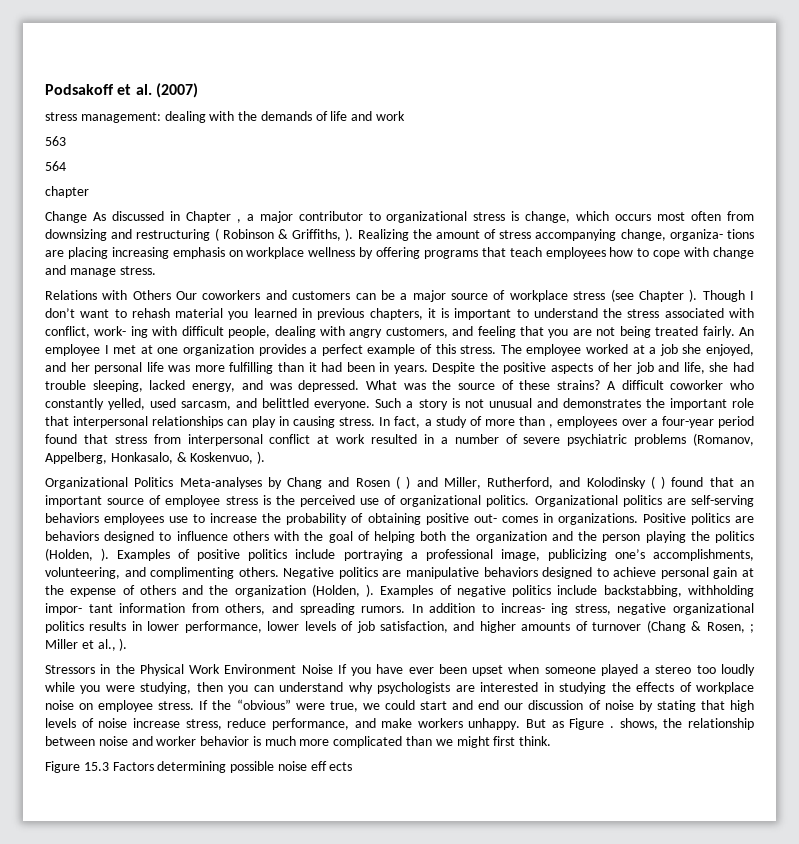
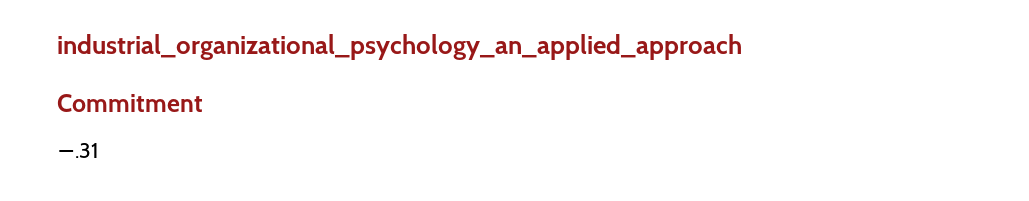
- Podsakoff et al. (2007)
- stress management: dealing with the demands of life and work
- 563
- 564
- chapter
- Change As discussed in Chapter , a major contributor to organizational stress is change, which occurs most often from downsizing and restructuring ( Robinson & Griffiths, ). Realizing the amount of stress accompanying change, organiza- tions are placing increasing emphasis on workplace wellness by offering programs that teach employees how to cope with change and manage stress.
- Relations with Others Our coworkers and customers can be a major source of workplace stress (see Chapter ). Though I don’t want to rehash material you learned in previous chapters, it is important to understand the stress associated with conflict, work- ing with difficult people, dealing with angry customers, and feeling that you are not being treated fairly. An employee I met at one organization provides a perfect example of this stress. The employee worked at a job she enjoyed, and her personal life was more fulfilling than it had been in years. Despite the positive aspects of her job and life, she had trouble sleeping, lacked energy, and was depressed. What was the source of these strains? A difficult coworker who constantly yelled, used sarcasm, and belittled everyone. Such a story is not unusual and demonstrates the important role that interpersonal relationships can play in causing stress. In fact, a study of more than , employees over a four-year period found that stress from interpersonal conflict at work resulted in a number of severe psychiatric problems (Romanov, Appelberg, Honkasalo, & Koskenvuo, ).
- Organizational Politics Meta-analyses by Chang and Rosen ( ) and Miller, Rutherford, and Kolodinsky ( ) found that an important source of employee stress is the perceived use of organizational politics. Organizational politics are self-serving behaviors employees use to increase the probability of obtaining positive out- comes in organizations. Positive politics are behaviors designed to influence others with the goal of helping both the organization and the person playing the politics (Holden, ). Examples of positive politics include portraying a professional image, publicizing one’s accomplishments, volunteering, and complimenting others. Negative politics are manipulative behaviors designed to achieve personal gain at the expense of others and the organization (Holden, ). Examples of negative politics include backstabbing, withholding impor- tant information from others, and spreading rumors. In addition to increas- ing stress, negative organizational politics results in lower performance, lower levels of job satisfaction, and higher amounts of turnover (Chang & Rosen, ; Miller et al., ).
- Stressors in the Physical Work Environment Noise If you have ever been upset when someone played a stereo too loudly while you were studying, then you can understand why psychologists are interested in studying the effects of workplace noise on employee stress. If the “obvious” were true, we could start and end our discussion of noise by stating that high levels of noise increase stress, reduce performance, and make workers unhappy. But as Figure . shows, the relationship between noise and worker behavior is much more complicated than we might first think.
- Figure 15.3 Factors determining possible noise eff ects
+ industrial_organizational_psychology_an_applied_approach
+ Commitment
+ −.31

